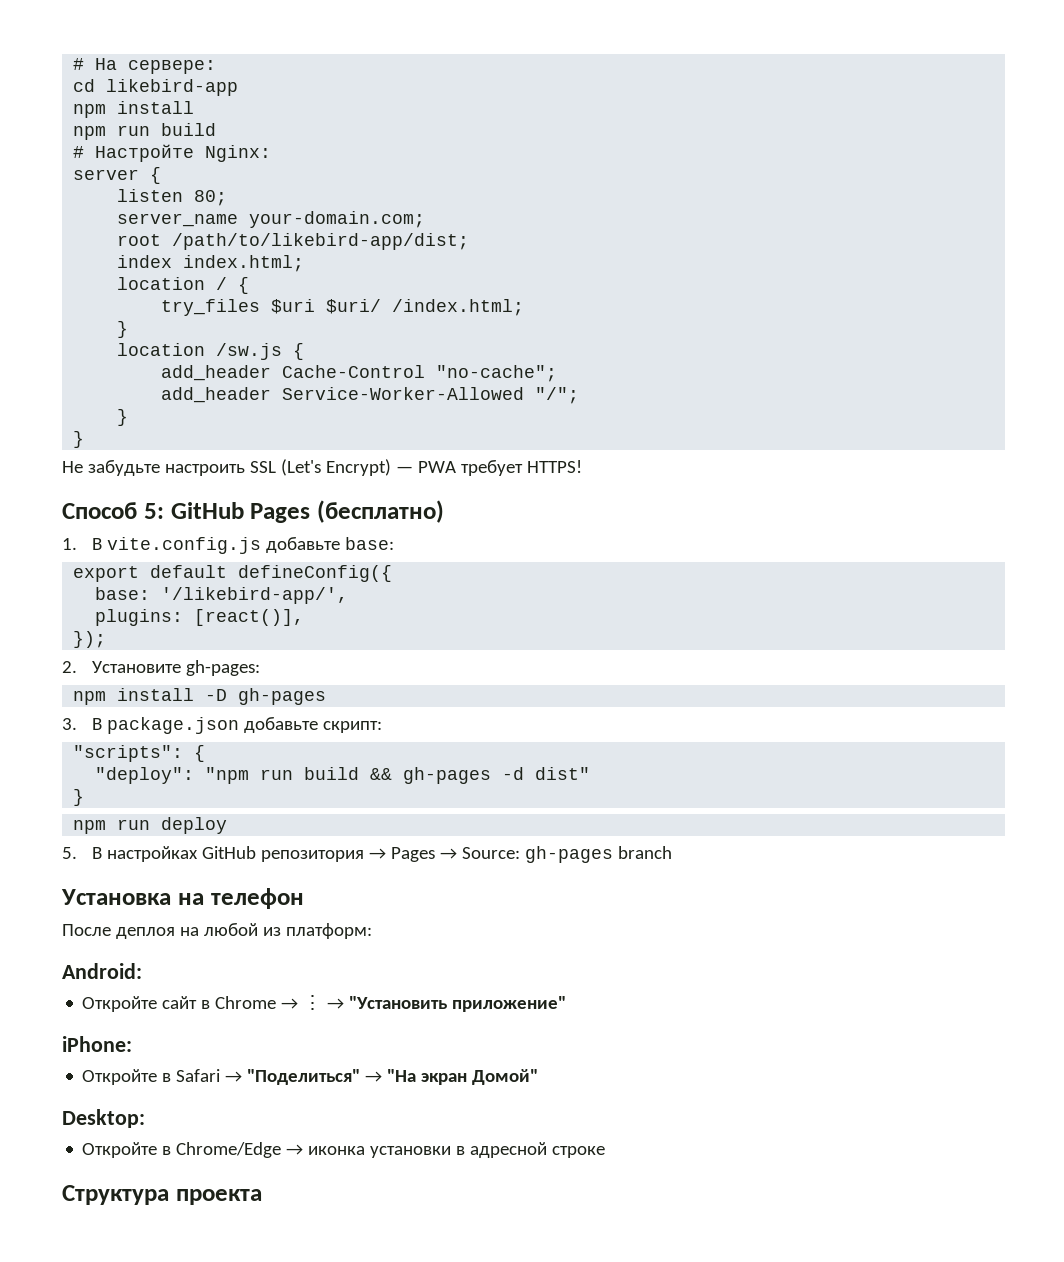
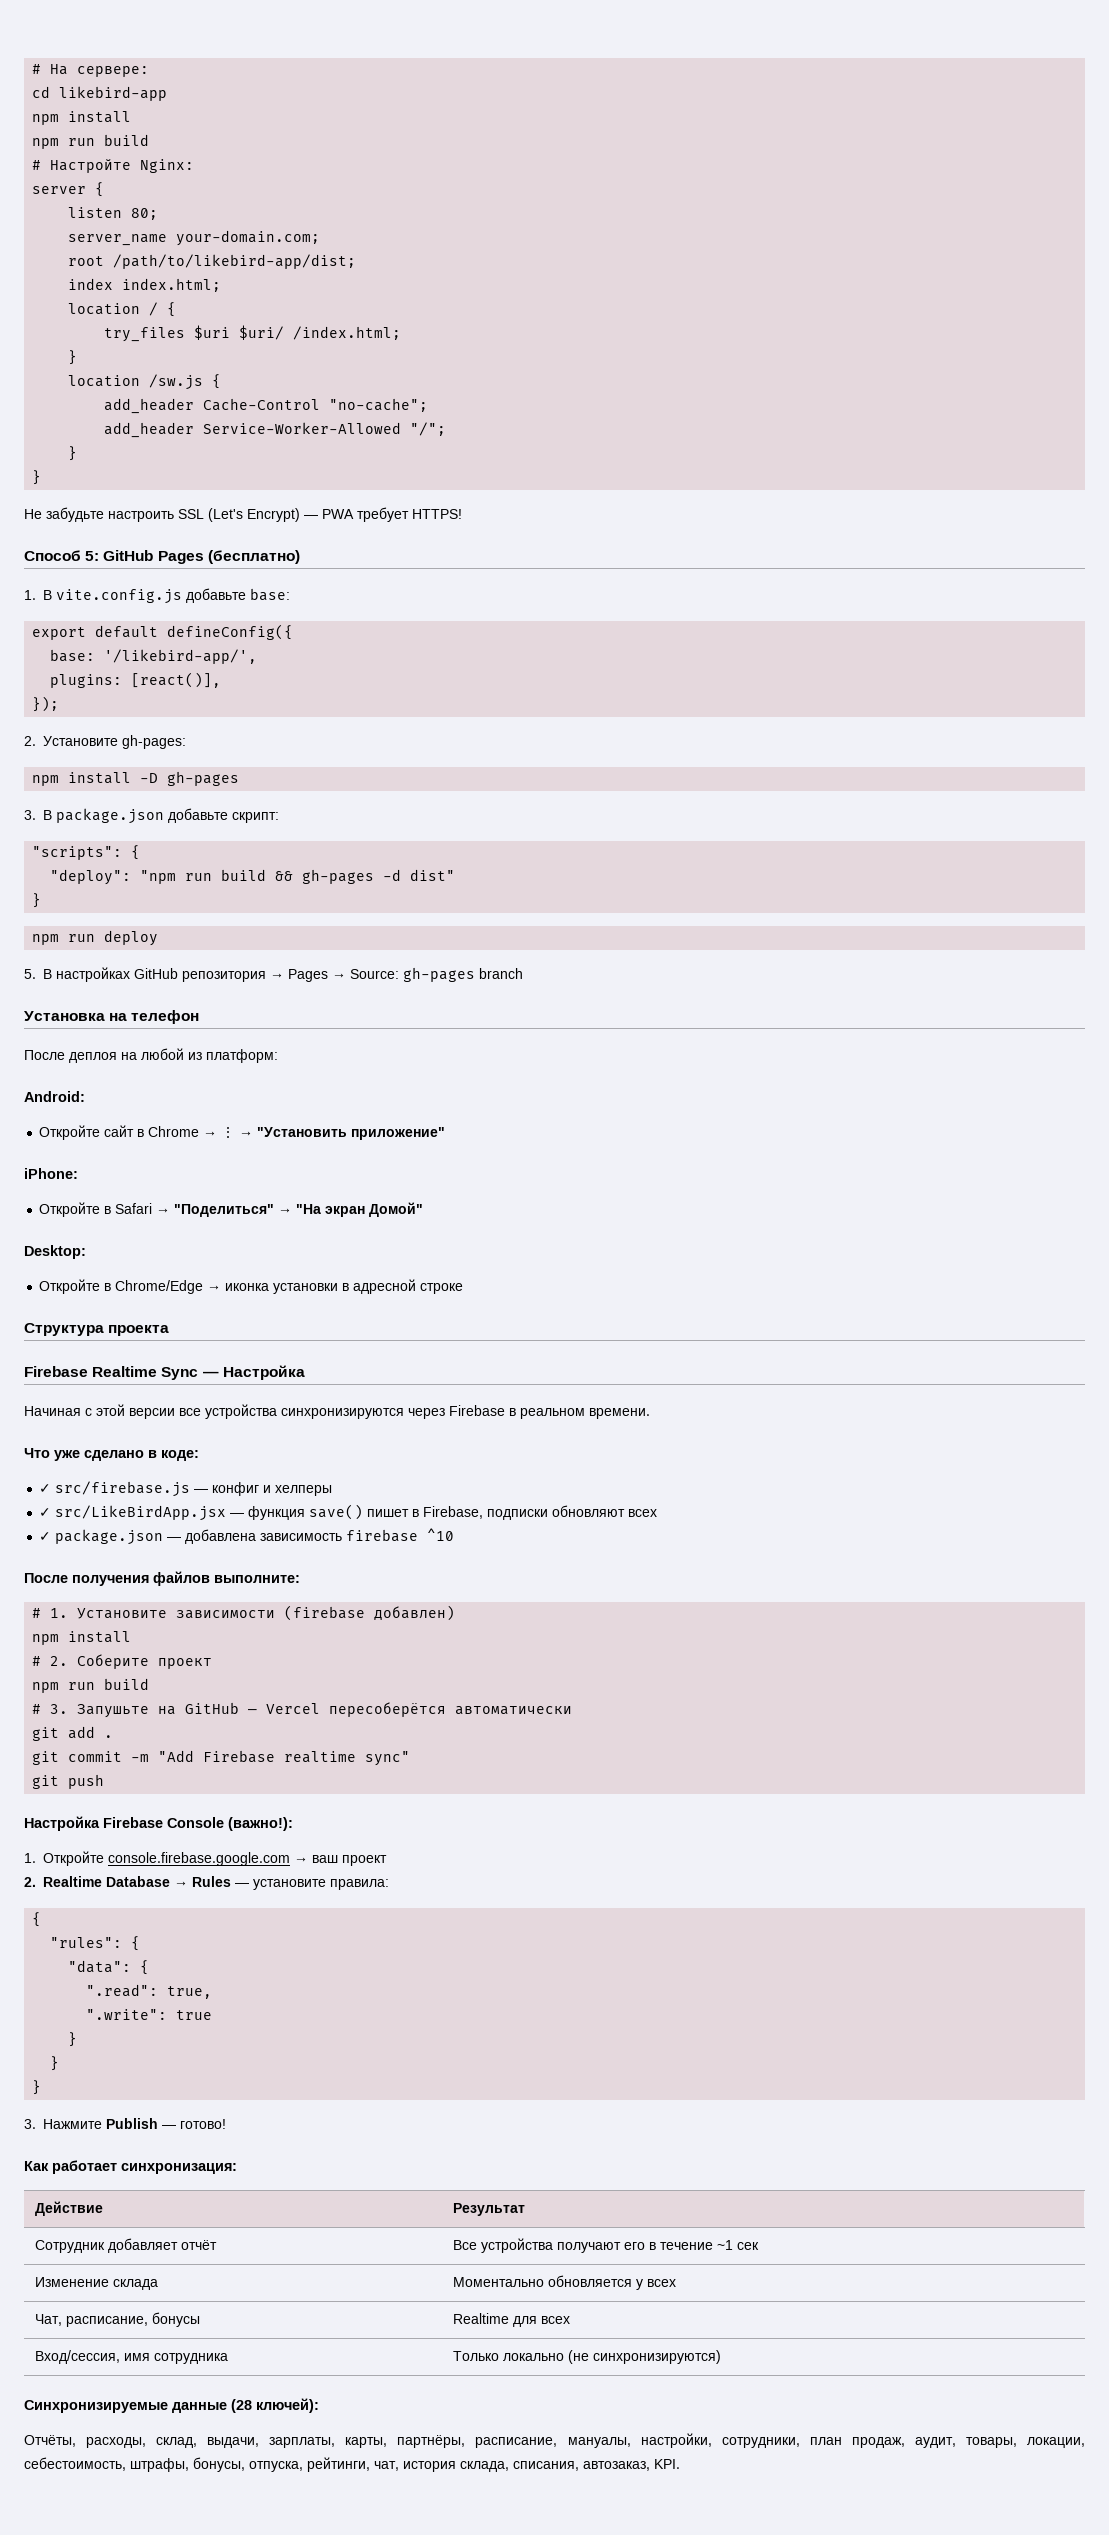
+ Firebase Realtime Sync — Настройка
+ Начиная с этой версии все устройства синхронизируются через Firebase в реальном времени.
+ Что уже сделано в коде:
+ ✓ src/firebase.js — конфиг и хелперы
+ ✓ src/LikeBirdApp.jsx — функция save() пишет в Firebase, подписки обновляют всех
+ ✓ package.json — добавлена зависимость firebase ^10
+ После получения файлов выполните:
+ # 1. Установите зависимости (firebase добавлен)
+ npm install
+ # 2. Соберите проект
+ npm run build
+ # 3. Запушьте на GitHub — Vercel пересоберётся автоматически
+ git add .
+ git commit -m "Add Firebase realtime sync"
+ git push
+ Настройка Firebase Console (важно!):
+ 1. Откройте console.firebase.google.com → ваш проект
+ 2. Realtime Database → Rules — установите правила:
+ {
+ "rules": {
+ "data": {
+ ".read": true,
+ ".write": true
+ }
+ }
+ }
+ 3. Нажмите Publish — готово!
+ Как работает синхронизация:
+ Действие | Результат
+ Сотрудник добавляет отчёт | Все устройства получают его в течение ~1 сек
+ Изменение склада | Моментально обновляется у всех
+ Чат, расписание, бонусы | Realtime для всех
+ Вход/сессия, имя сотрудника | Только локально (не синхронизируются)
+ Синхронизируемые данные (28 ключей):
+ Отчёты, расходы, склад, выдачи, зарплаты, карты, партнёры, расписание, мануалы, настройки, сотрудники, план продаж, аудит, товары, локации, себестоимость, штрафы, бонусы, отпуска, рейтинги, чат, история склада, списания, автозаказ, KPI.

